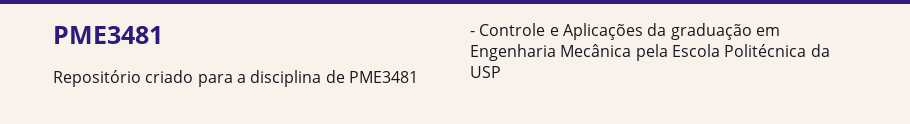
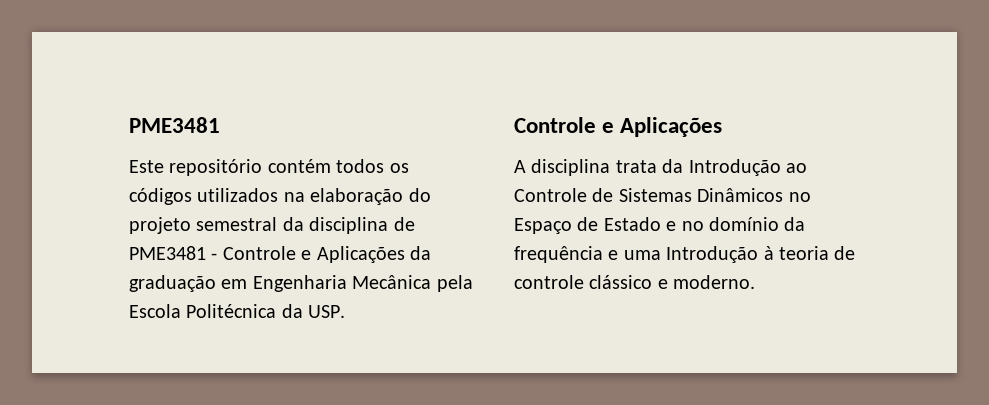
- Repositório criado para a disciplina de PME3481 - Controle e Aplicações da graduação em Engenharia Mecânica pela Escola Politécnica da USP
+ Este repositório contém todos os códigos utilizados na elaboração do projeto semestral da disciplina de PME3481 - Controle e Aplicações da graduação em Engenharia Mecânica pela Escola Politécnica da USP.
+ Controle e Aplicações
+ A disciplina trata da Introdução ao Controle de Sistemas Dinâmicos no Espaço de Estado e no domínio da frequência e uma Introdução à teoria de controle clássico e moderno.

